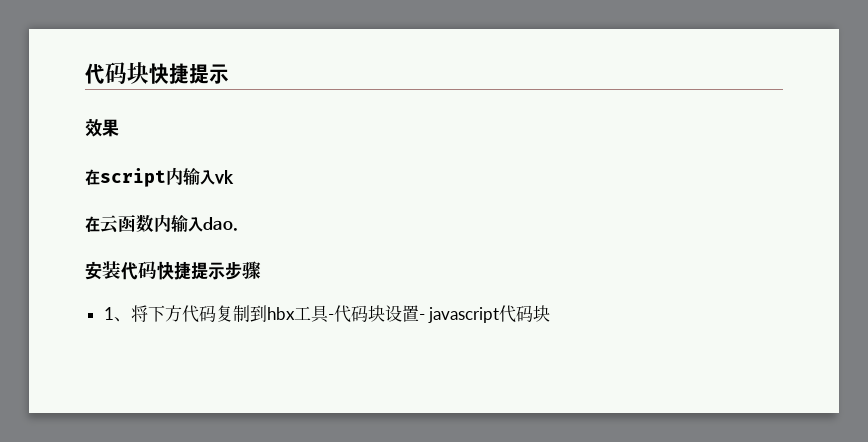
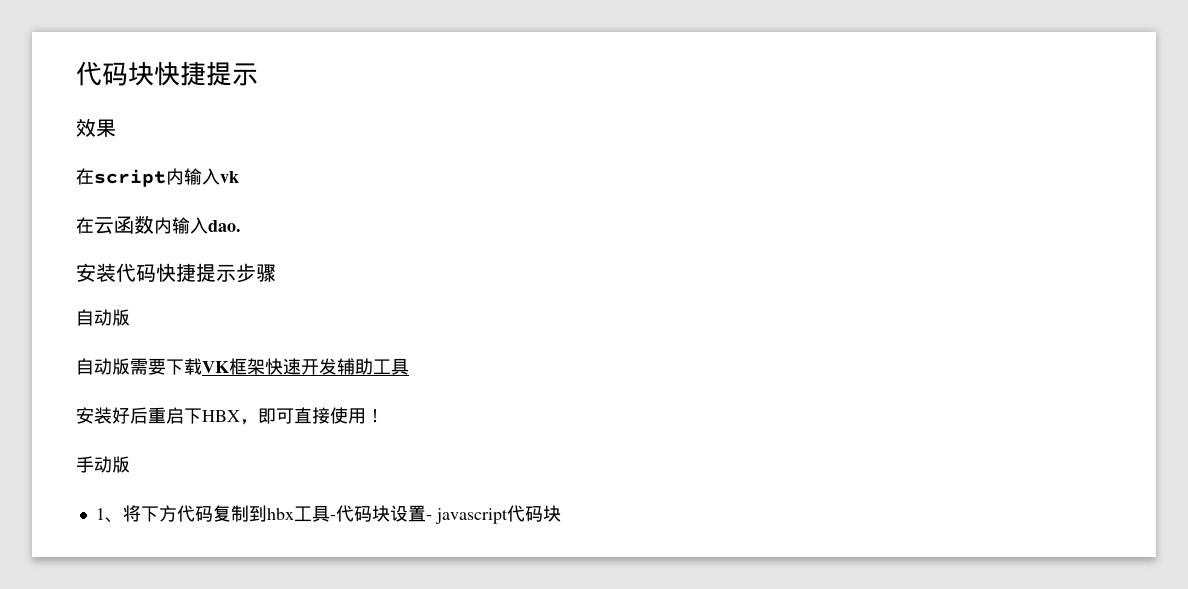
  安装代码快捷提示步骤
+ 自动版
+ 自动版需要下载VK框架快速开发辅助工具
+ 安装好后重启下HBX，即可直接使用！
+ 手动版

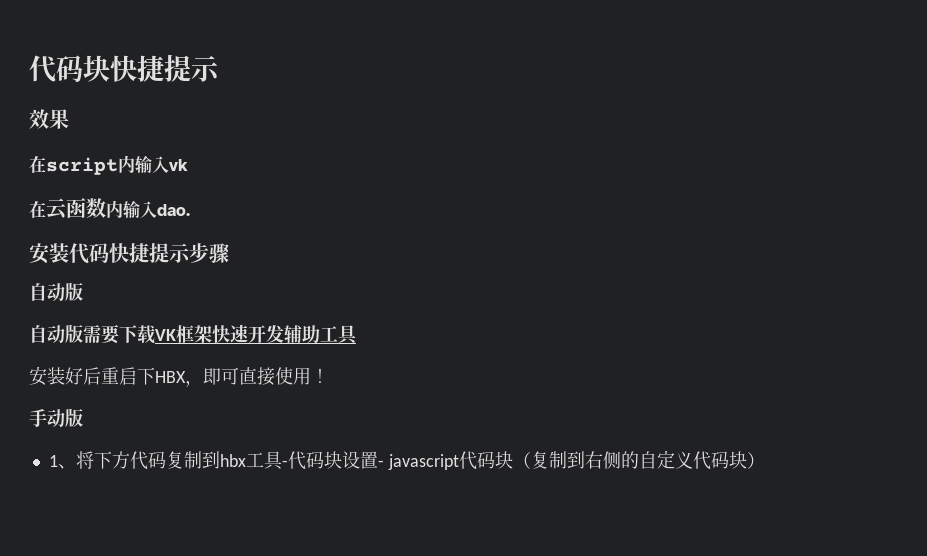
- 1、将下方代码复制到hbx工具-代码块设置- javascript代码块
+ 1、将下方代码复制到hbx工具-代码块设置- javascript代码块（复制到右侧的自定义代码块）

